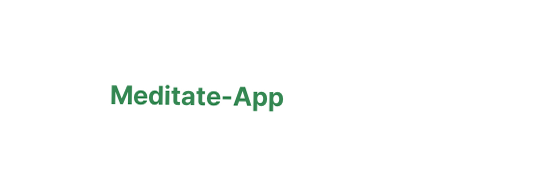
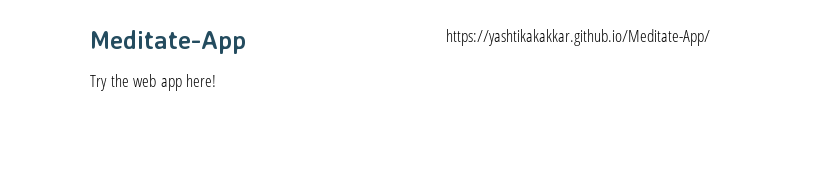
+ Try the web app here! https://yashtikakakkar.github.io/Meditate-App/

